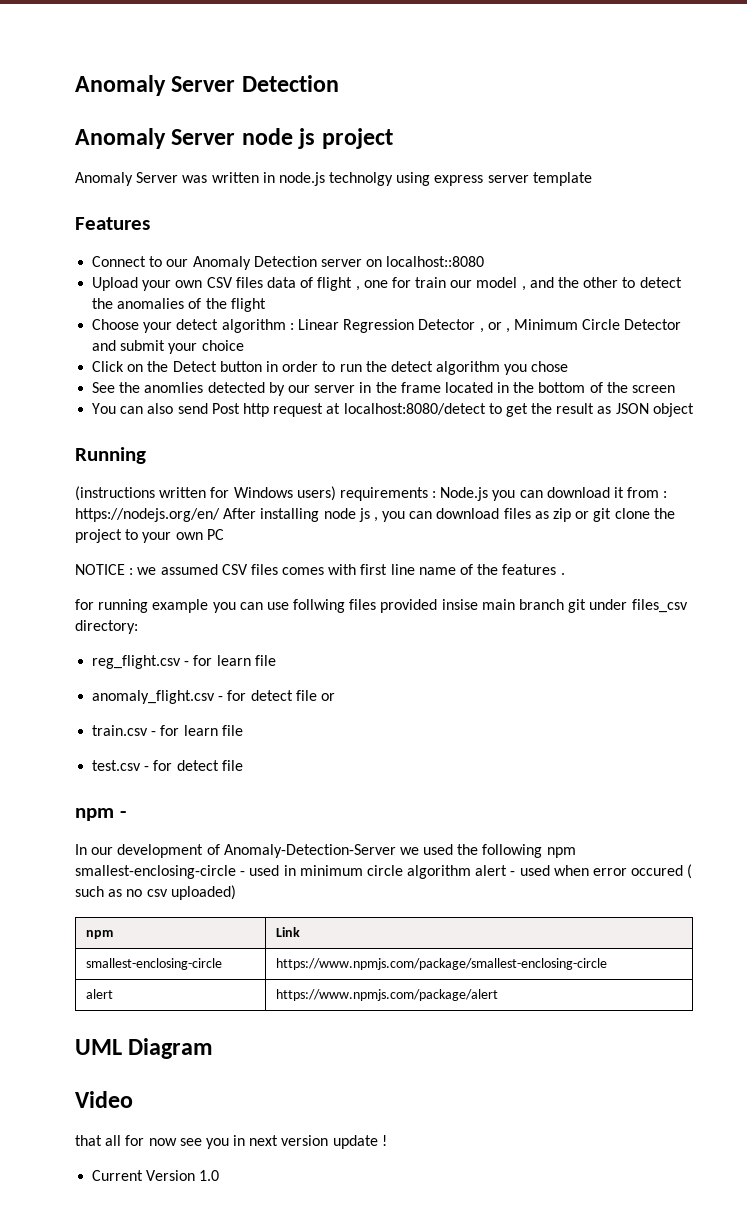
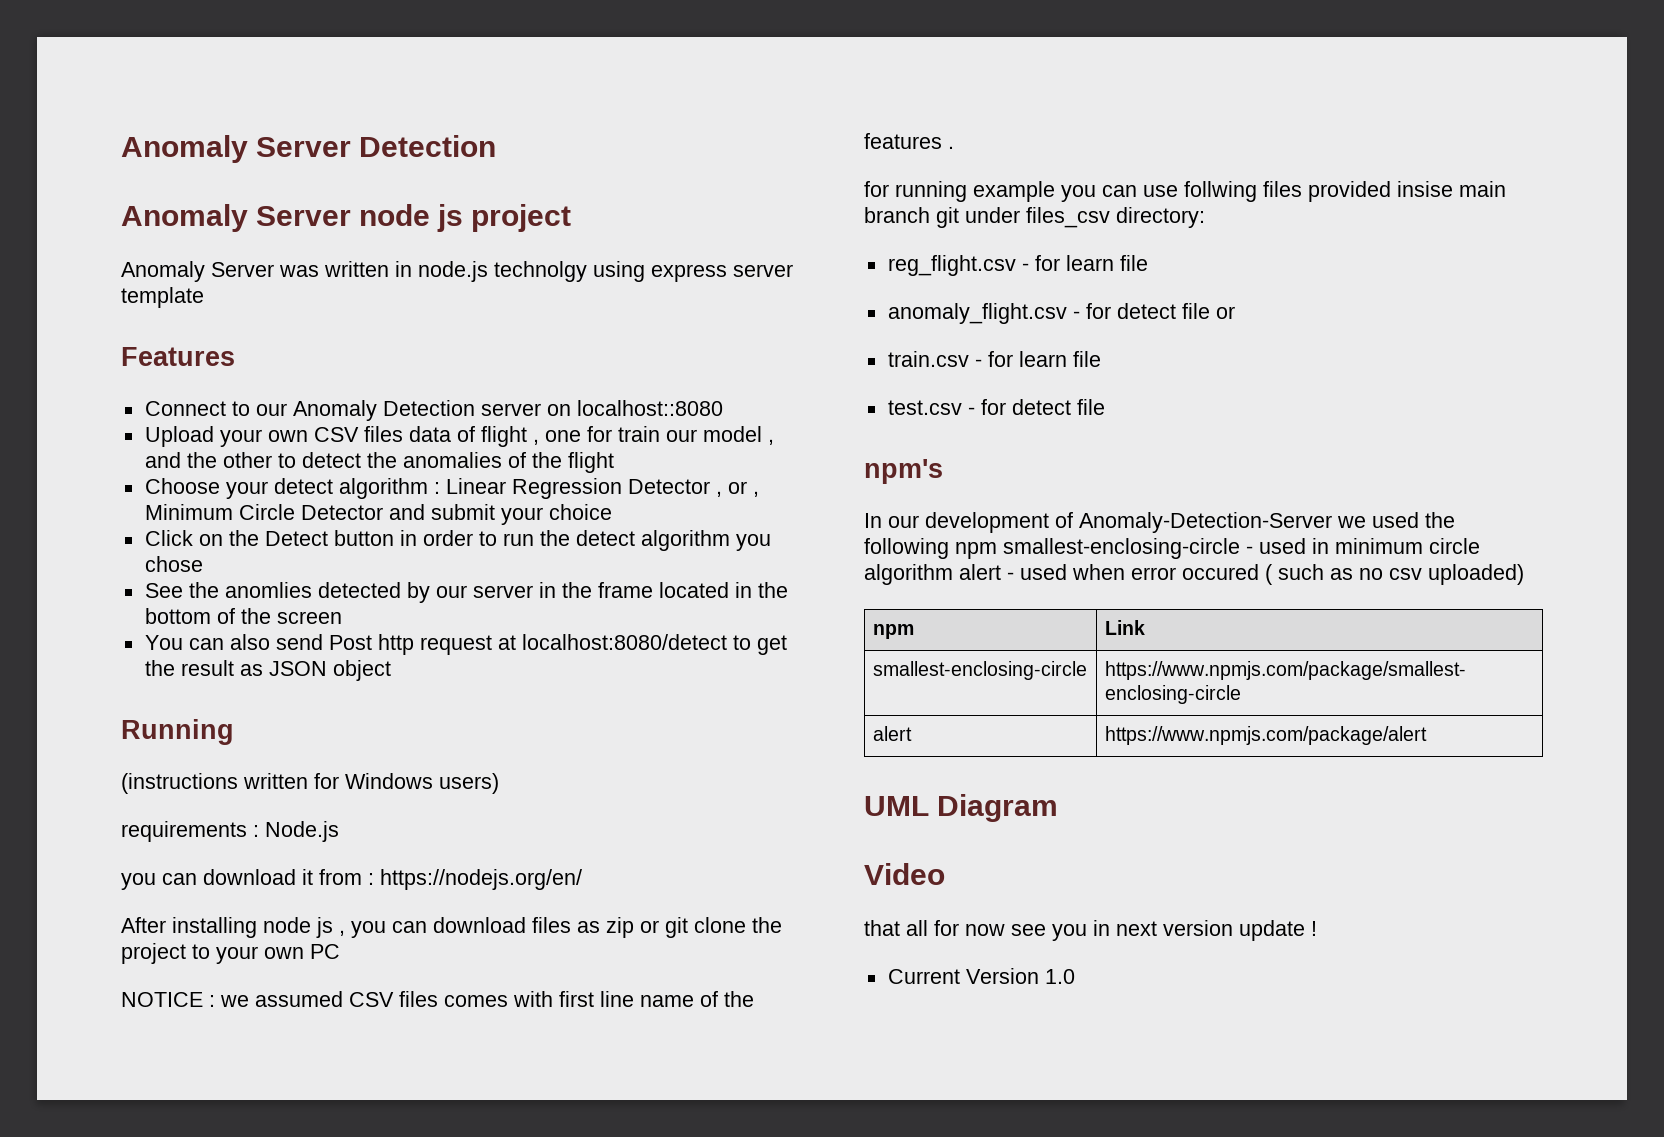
- (instructions written for Windows users) requirements : Node.js you can download it from : https://nodejs.org/en/ After installing node js , you can download files as zip or git clone the project to your own PC
+ (instructions written for Windows users)
+ requirements : Node.js
+ you can download it from : https://nodejs.org/en/
+ After installing node js , you can download files as zip or git clone the project to your own PC
- npm -
+ npm's

